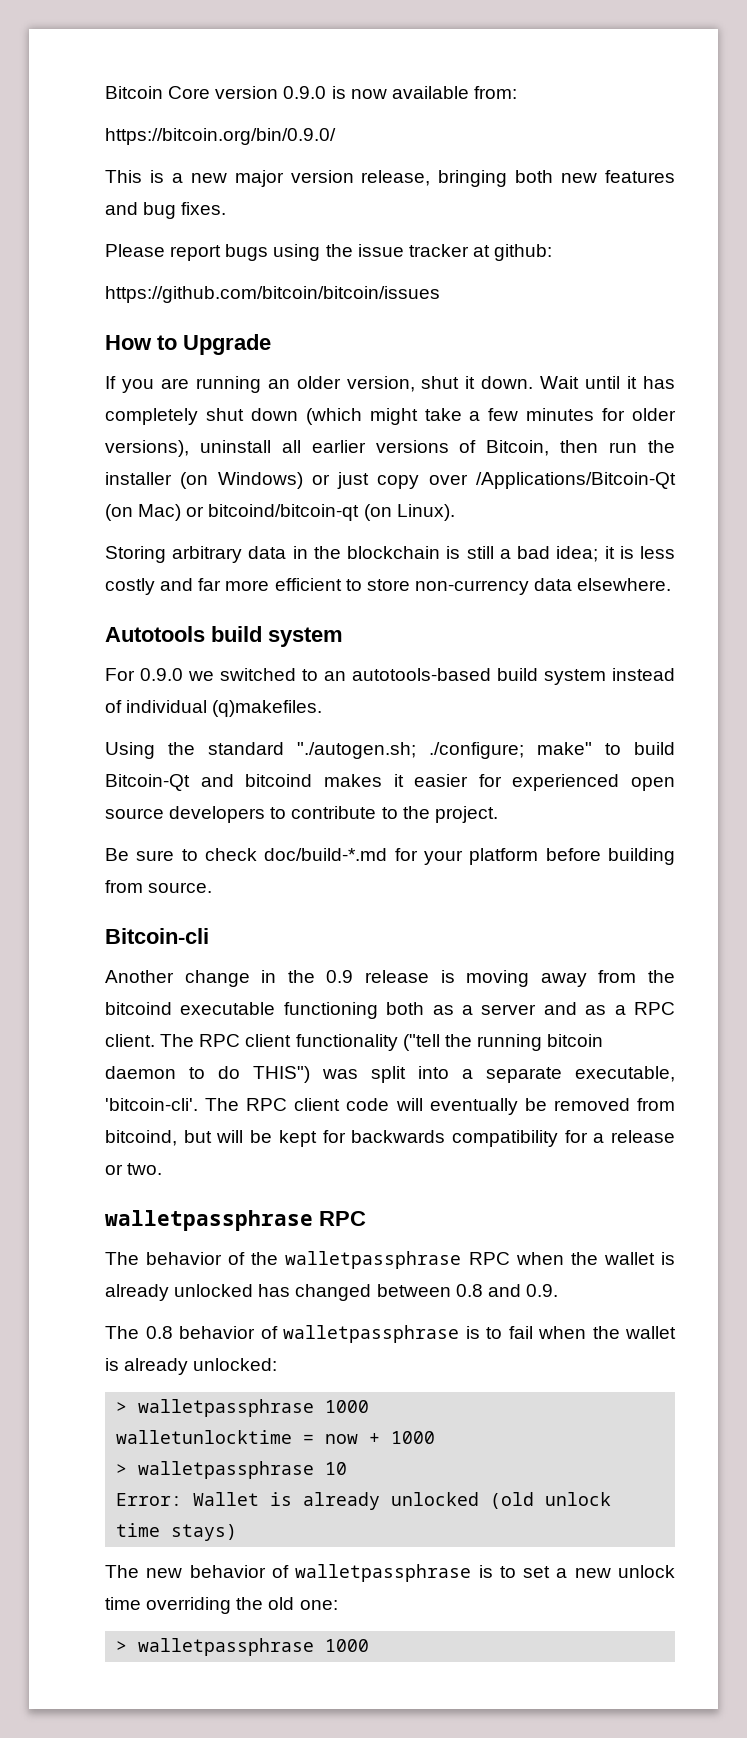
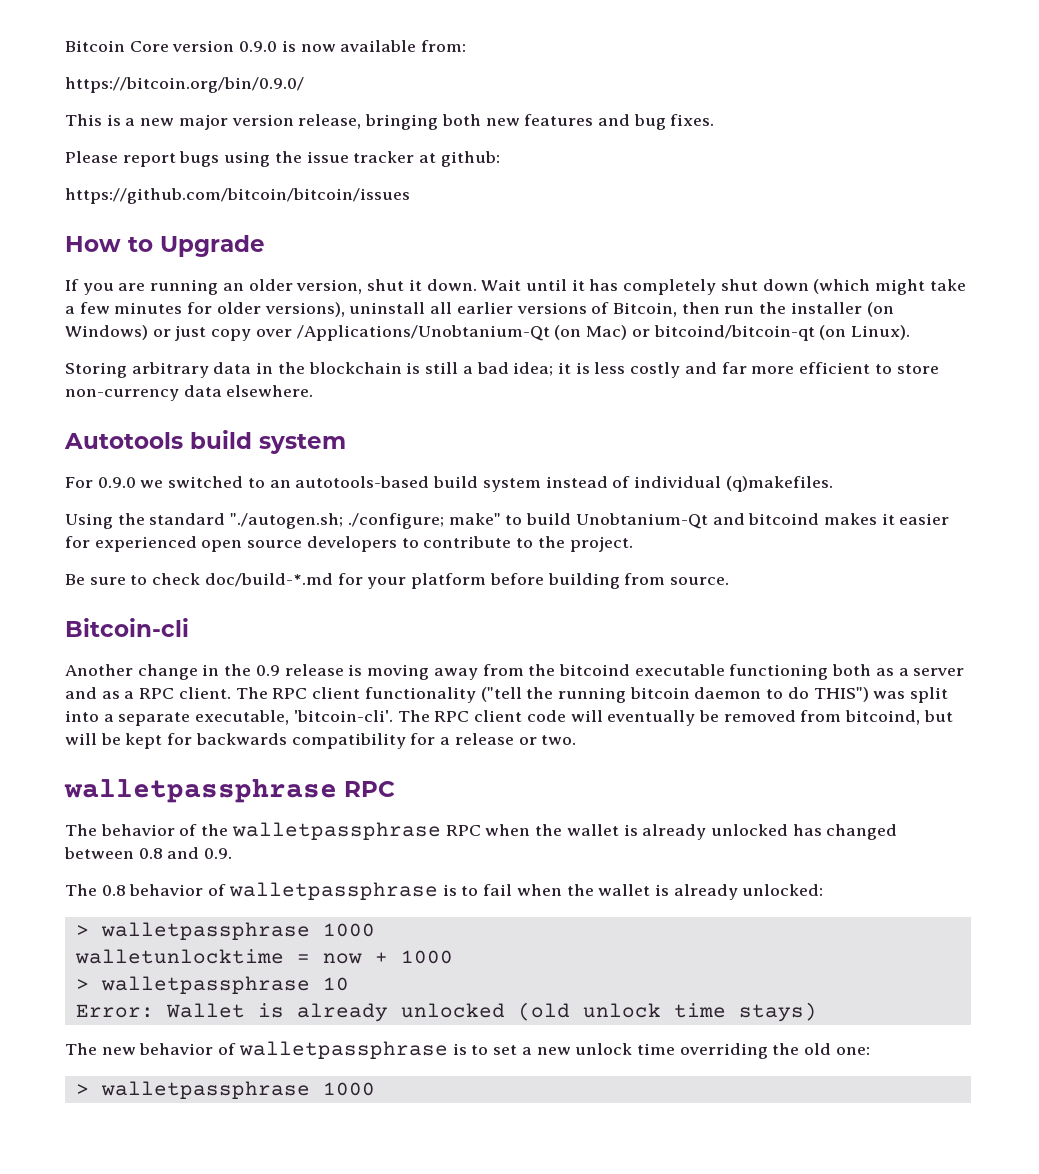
- Wait until it has completely shut down (which might take a few minutes for older versions), uninstall all earlier versions of Bitcoin, then run the installer (on Windows) or just copy over /Applications/Bitcoin-Qt (on Mac) or bitcoind/bitcoin-qt (on Linux).
+ Wait until it has completely shut down (which might take a few minutes for older versions), uninstall all earlier versions of Bitcoin, then run the installer (on Windows) or just copy over /Applications/Unobtanium-Qt (on Mac) or bitcoind/bitcoin-qt (on Linux).
- Using the standard "./autogen.sh; ./configure; make" to build Bitcoin-Qt and bitcoind makes it easier for experienced open source developers to contribute to the project.
+ Using the standard "./autogen.sh; ./configure; make" to build Unobtanium-Qt and bitcoind makes it easier for experienced open source developers to contribute to the project.

